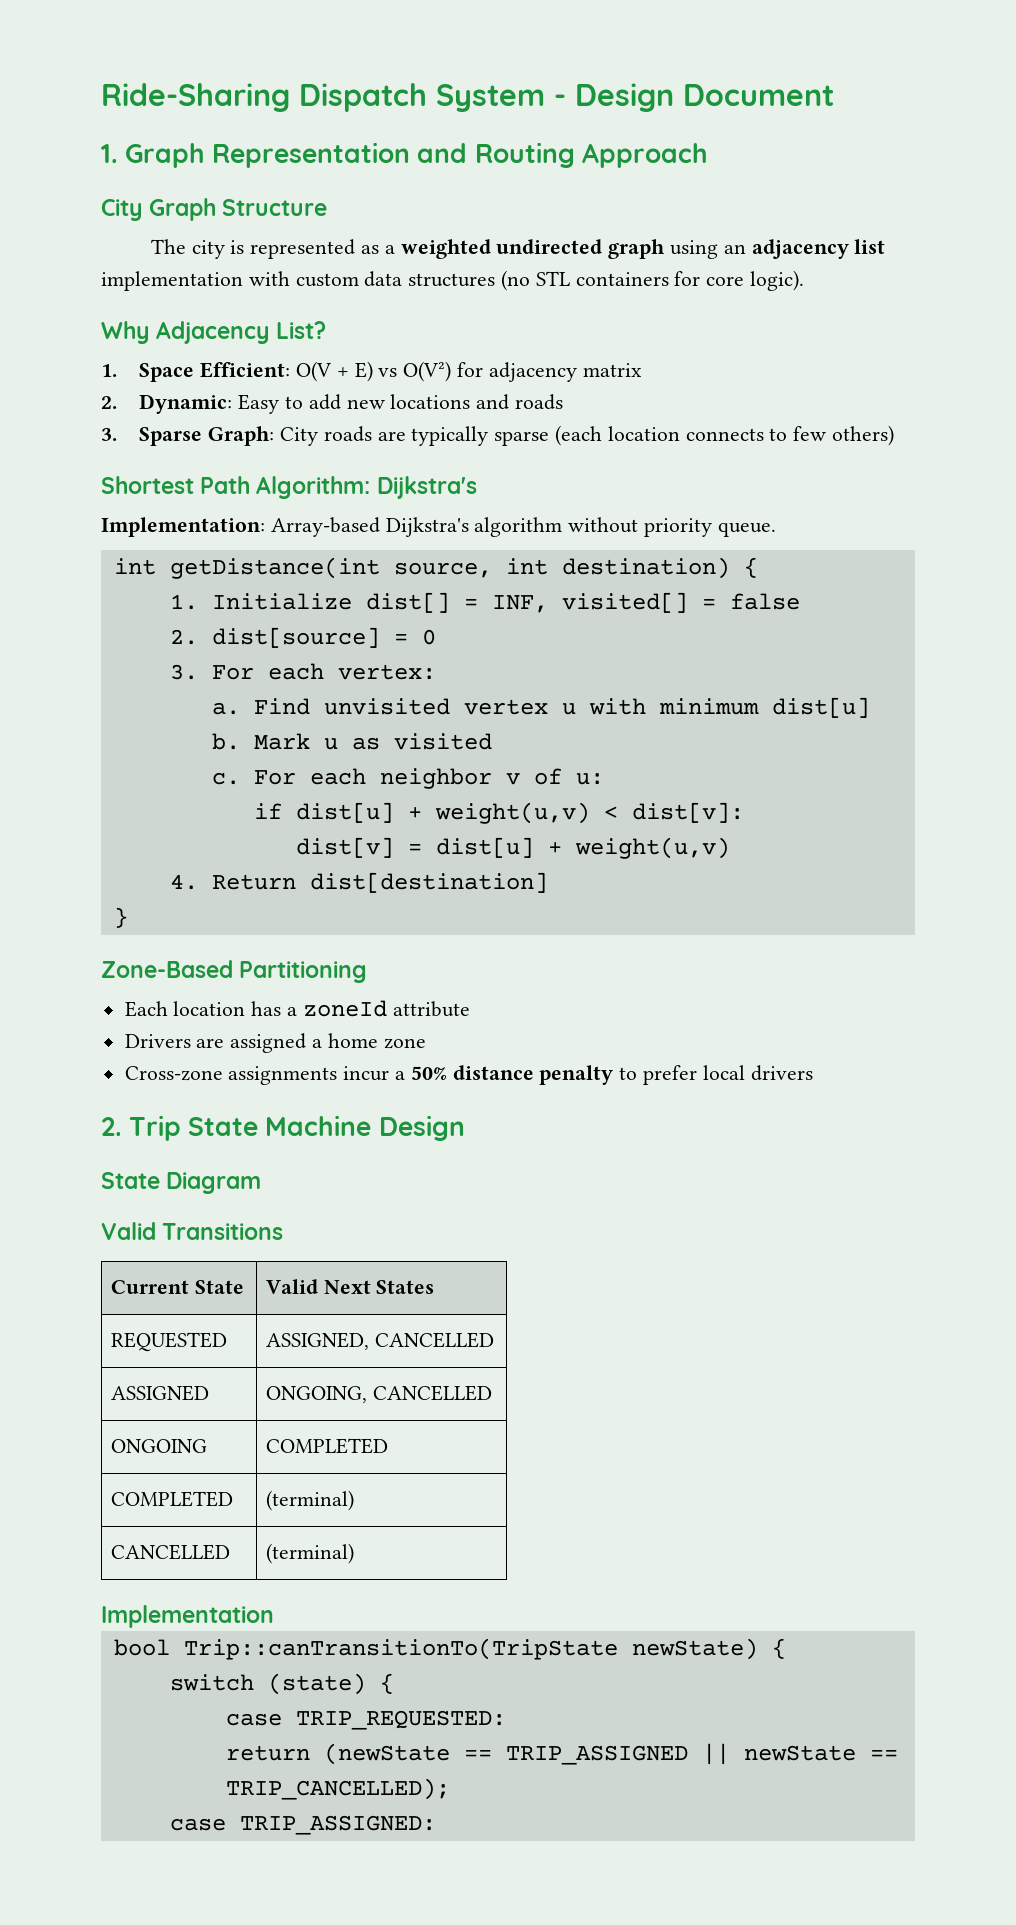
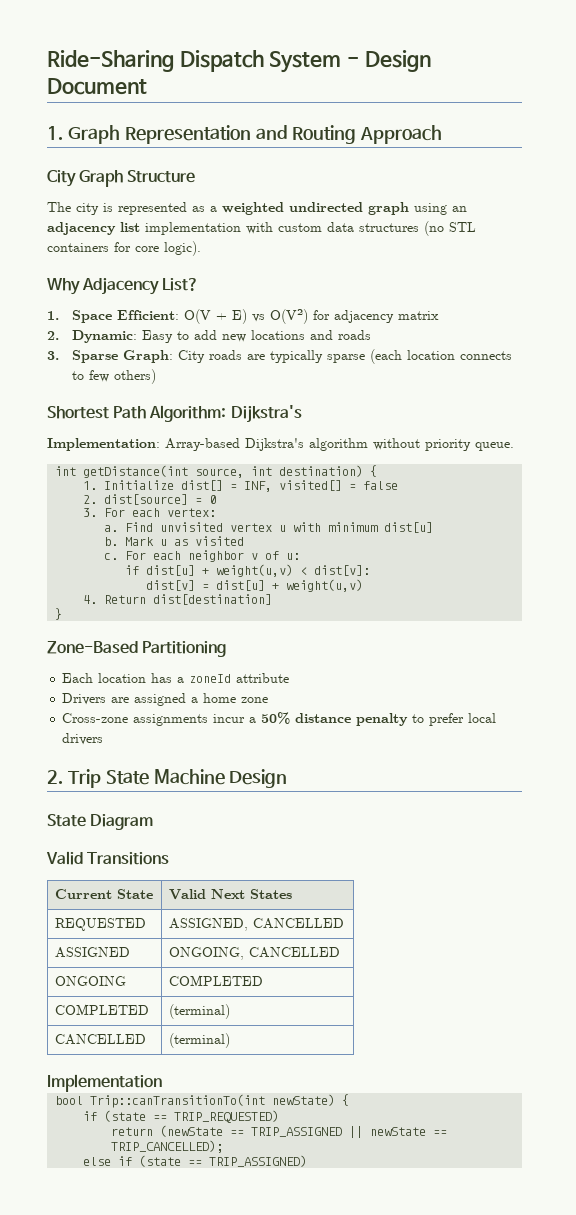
- bool Trip::canTransitionTo(TripState newState) {
+ bool Trip::canTransitionTo(int newState) {
- switch (state) {
- case TRIP_REQUESTED:
+ if (state == TRIP_REQUESTED)
- case TRIP_ASSIGNED:
+ else if (state == TRIP_ASSIGNED)

